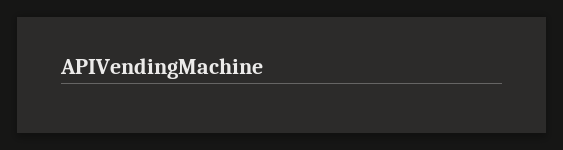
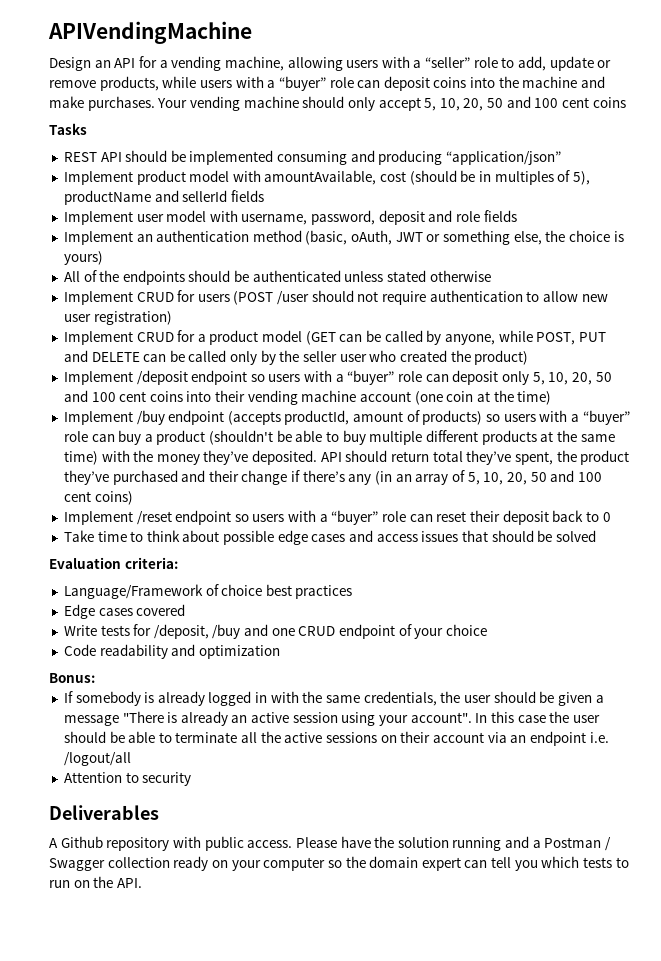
+ Design an API for a vending machine, allowing users with a “seller” role to add, update or remove products, while users with a “buyer” role can deposit coins into the machine and make purchases. Your vending machine should only accept 5, 10, 20, 50 and 100 cent coins
+ Tasks
+ REST API should be implemented consuming and producing “application/json”
+ Implement product model with amountAvailable, cost (should be in multiples of 5), productName and sellerId fields
+ Implement user model with username, password, deposit and role fields
+ Implement an authentication method (basic, oAuth, JWT or something else, the choice is yours)
+ All of the endpoints should be authenticated unless stated otherwise
+ Implement CRUD for users (POST /user should not require authentication to allow new user registration)
+ Implement CRUD for a product model (GET can be called by anyone, while POST, PUT and DELETE can be called only by the seller user who created the product)
+ Implement /deposit endpoint so users with a “buyer” role can deposit only 5, 10, 20, 50 and 100 cent coins into their vending machine account (one coin at the time)
+ Implement /buy endpoint (accepts productId, amount of products) so users with a “buyer” role can buy a product (shouldn't be able to buy multiple different products at the same time) with the money they’ve deposited. API should return total they’ve spent, the product they’ve purchased and their change if there’s any (in an array of 5, 10, 20, 50 and 100 cent coins)
+ Implement /reset endpoint so users with a “buyer” role can reset their deposit back to 0
+ Take time to think about possible edge cases and access issues that should be solved
+ Evaluation criteria:
+ Language/Framework of choice best practices
+ Edge cases covered
+ Write tests for /deposit, /buy and one CRUD endpoint of your choice
+ Code readability and optimization
+ Bonus:
+ If somebody is already logged in with the same credentials, the user should be given a message "There is already an active session using your account". In this case the user should be able to terminate all the active sessions on their account via an endpoint i.e. /logout/all
+ Attention to security
+ Deliverables
+ A Github repository with public access. Please have the solution running and a Postman / Swagger collection ready on your computer so the domain expert can tell you which tests to run on the API.

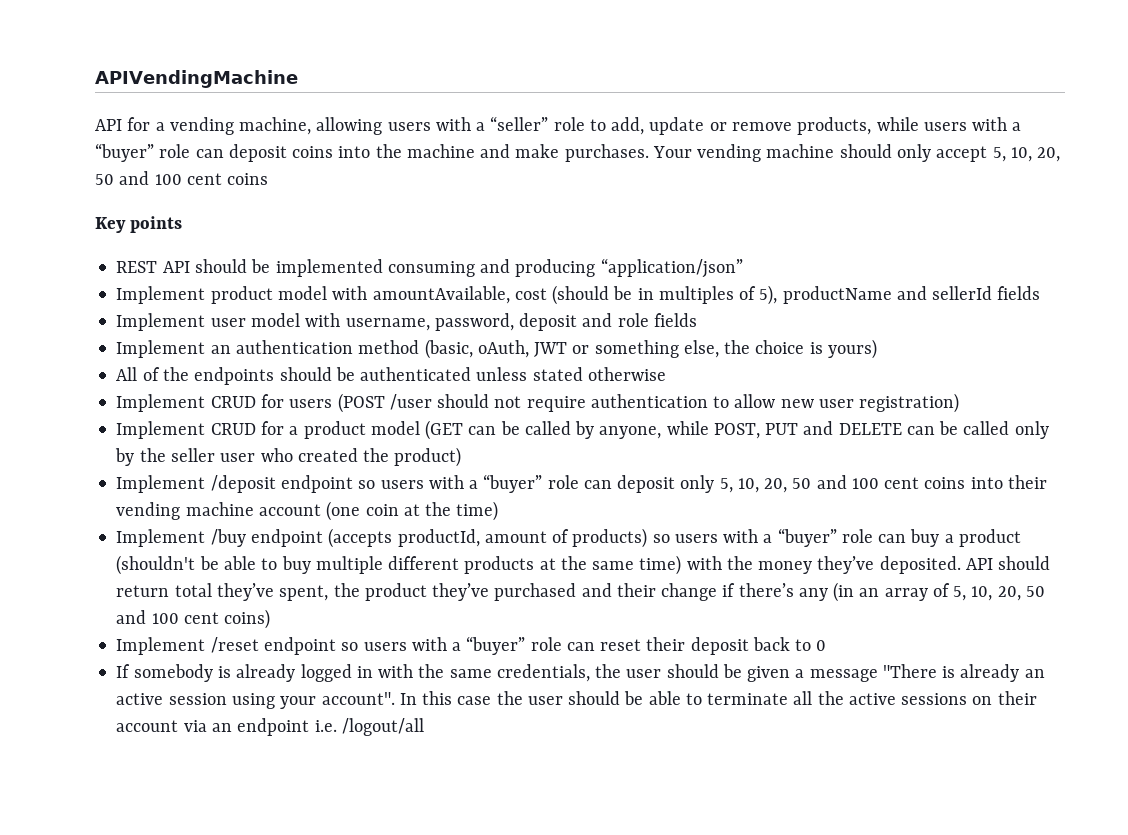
- Design an API for a vending machine, allowing users with a “seller” role to add, update or remove products, while users with a “buyer” role can deposit coins into the machine and make purchases.
+ API for a vending machine, allowing users with a “seller” role to add, update or remove products, while users with a “buyer” role can deposit coins into the machine and make purchases.
- Tasks
+ Key points
- Take time to think about possible edge cases and access issues that should be solved
- Evaluation criteria:
- Language/Framework of choice best practices
- Edge cases covered
- Write tests for /deposit, /buy and one CRUD endpoint of your choice
- Code readability and optimization
- Bonus:
- Attention to security
- Deliverables
- A Github repository with public access. Please have the solution running and a Postman / Swagger collection ready on your computer so the domain expert can tell you which tests to run on the API.

